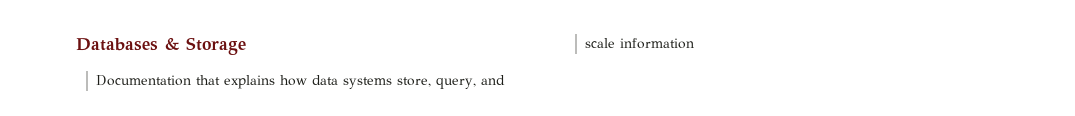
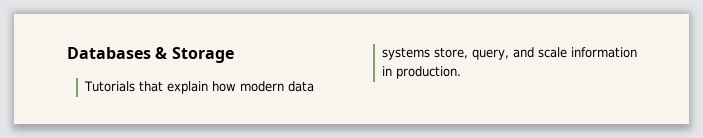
- Documentation that explains how data systems store, query, and scale information
+ Tutorials that explain how modern data systems store, query, and scale information in production.

